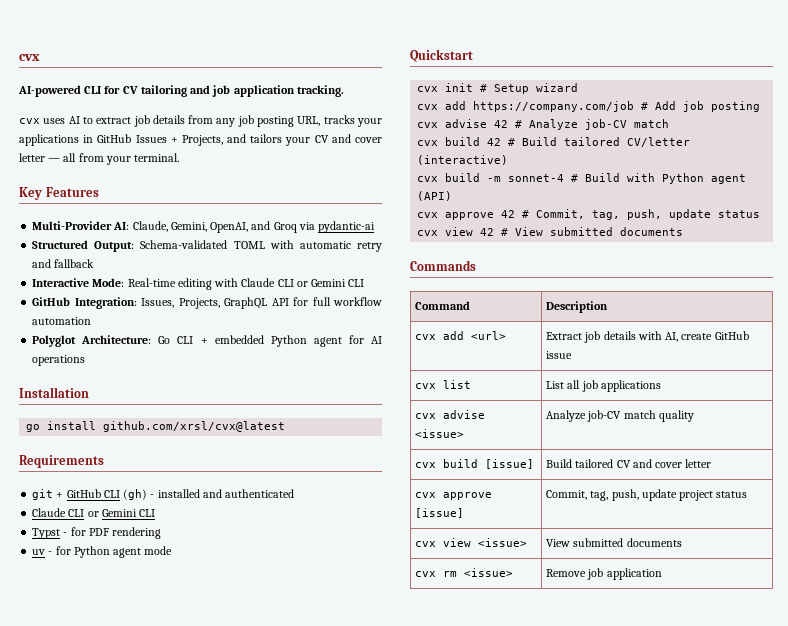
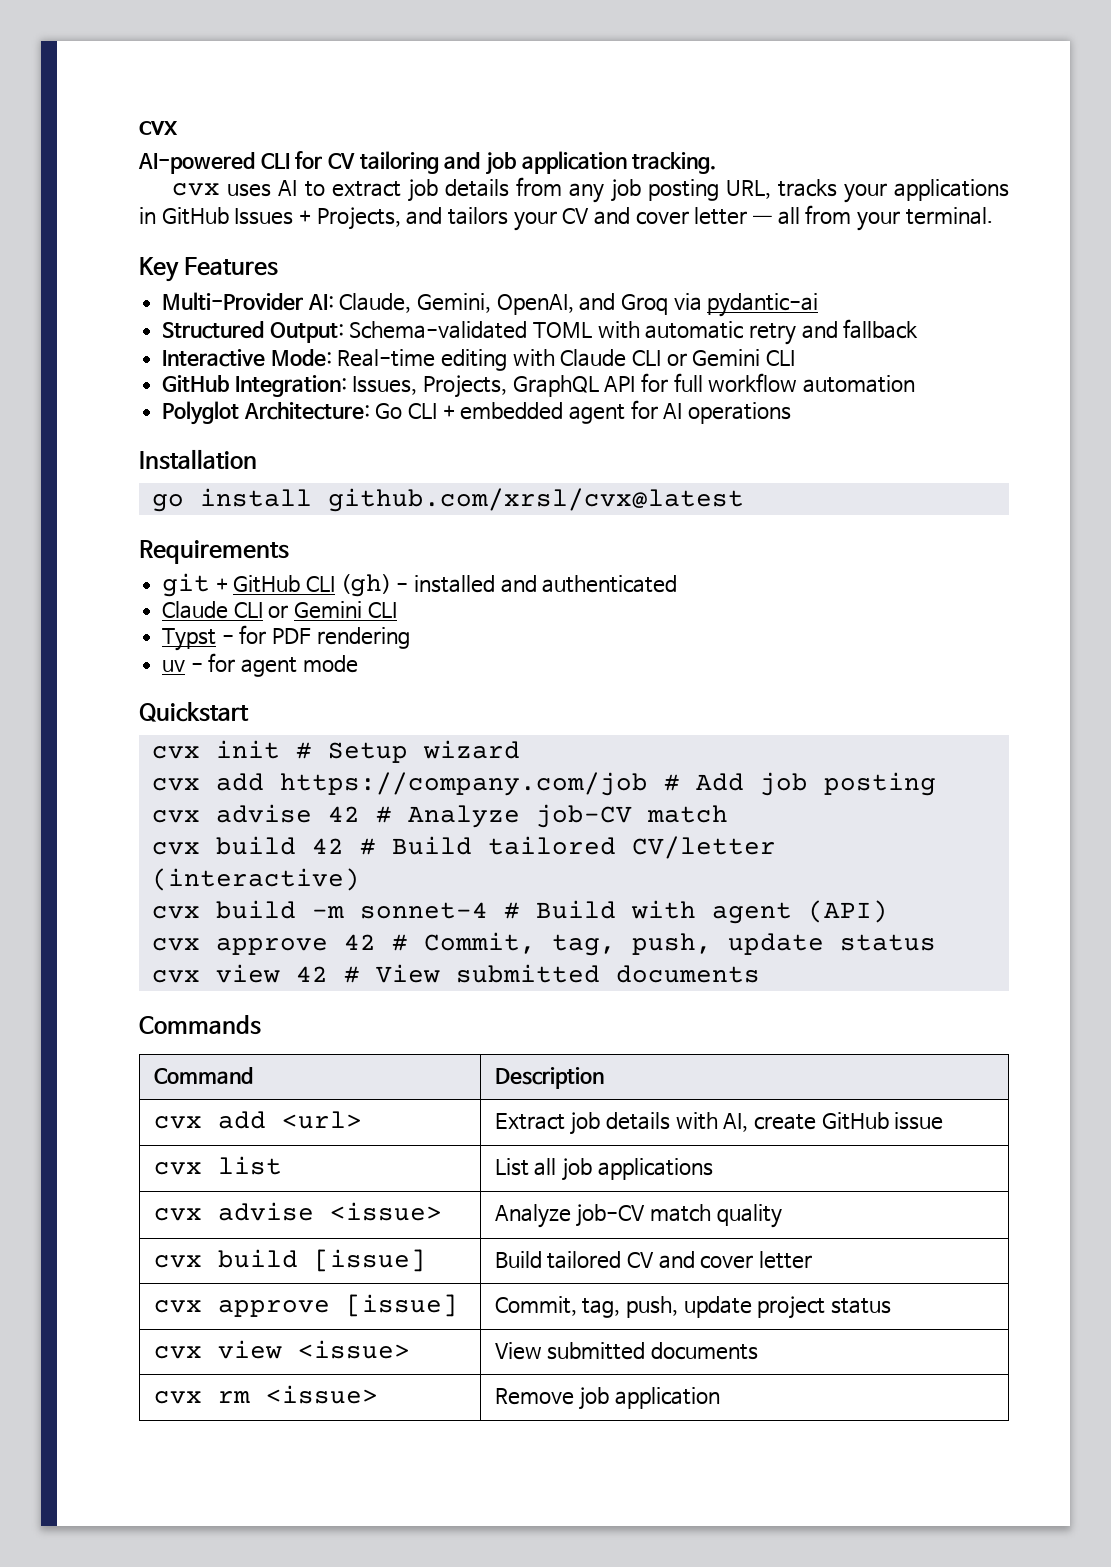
- Polyglot Architecture: Go CLI + embedded Python agent for AI operations
+ Polyglot Architecture: Go CLI + embedded agent for AI operations
- uv - for Python agent mode
+ uv - for agent mode
- cvx build -m sonnet-4 # Build with Python agent (API)
+ cvx build -m sonnet-4 # Build with agent (API)

